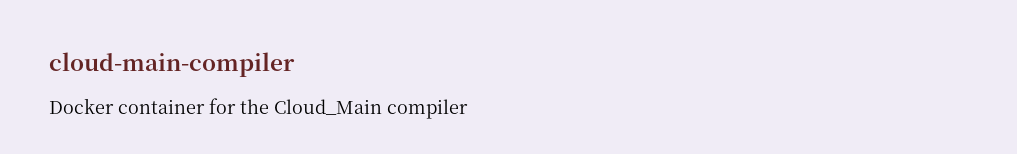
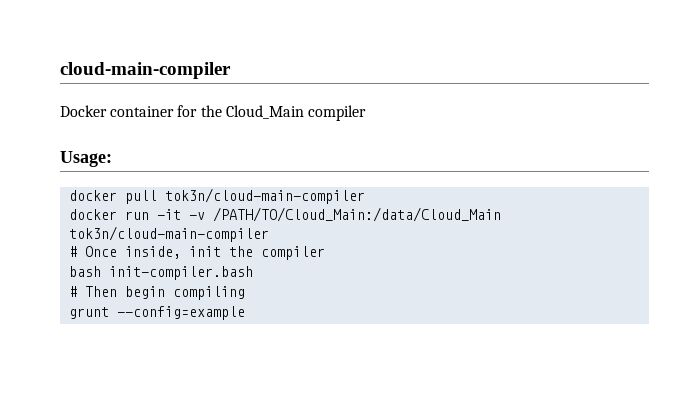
+ Usage:
+ docker pull tok3n/cloud-main-compiler
+ docker run -it -v /PATH/TO/Cloud_Main:/data/Cloud_Main tok3n/cloud-main-compiler
+ # Once inside, init the compiler
+ bash init-compiler.bash
+ # Then begin compiling
+ grunt --config=example

